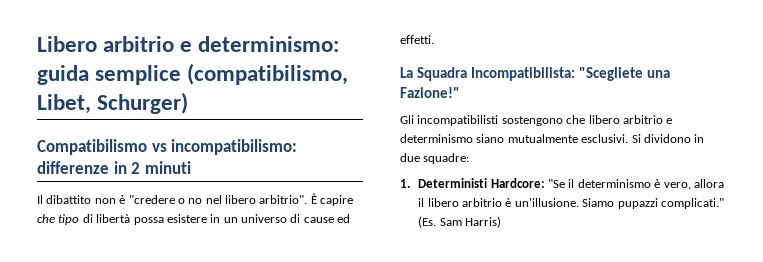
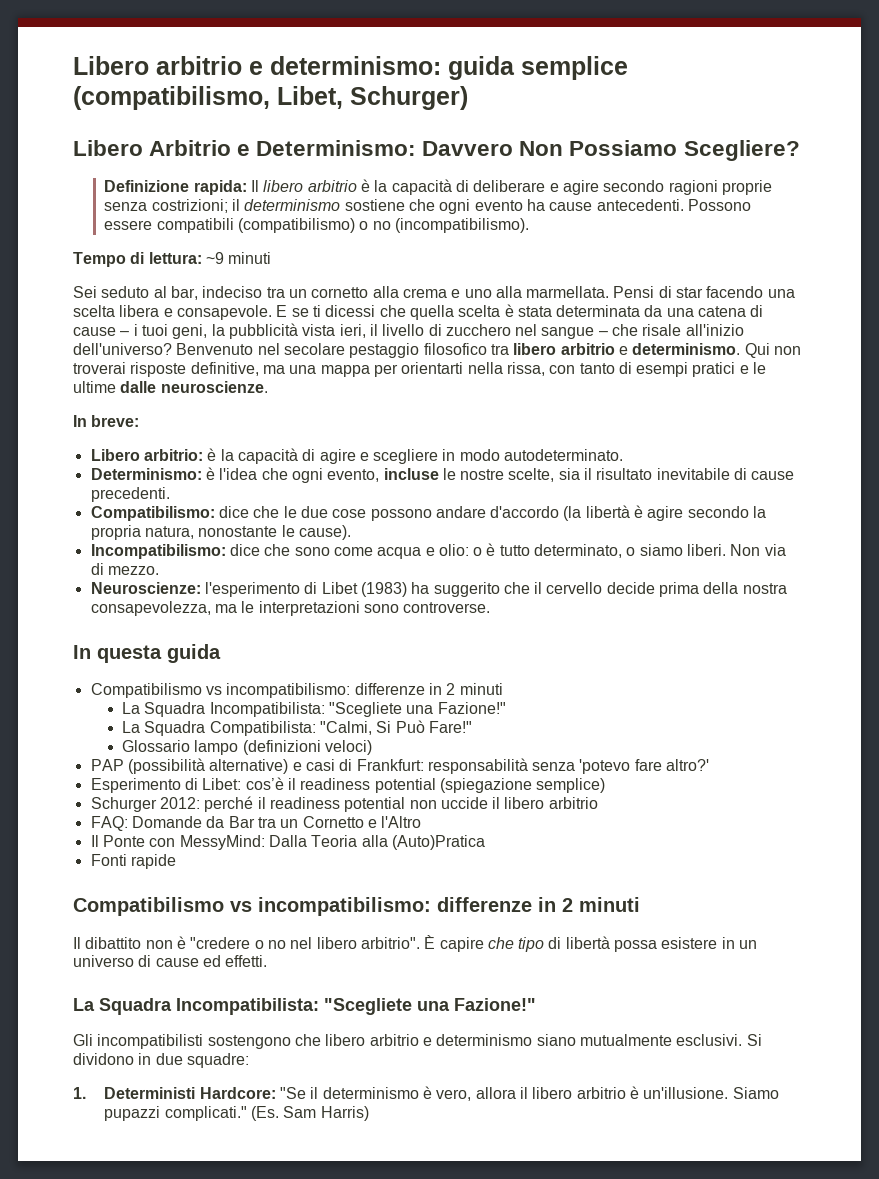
+ Libero Arbitrio e Determinismo: Davvero Non Possiamo Scegliere?
+ Definizione rapida: Il libero arbitrio è la capacità di deliberare e agire secondo ragioni proprie senza costrizioni; il determinismo sostiene che ogni evento ha cause antecedenti. Possono essere compatibili (compatibilismo) o no (incompatibilismo).
+ Tempo di lettura: ~9 minuti
+ Sei seduto al bar, indeciso tra un cornetto alla crema e uno alla marmellata. Pensi di star facendo una scelta libera e consapevole. E se ti dicessi che quella scelta è stata determinata da una catena di cause – i tuoi geni, la pubblicità vista ieri, il livello di zucchero nel sangue – che risale all'inizio dell'universo? Benvenuto nel secolare pestaggio filosofico tra libero arbitrio e determinismo. Qui non troverai risposte definitive, ma una mappa per orientarti nella rissa, con tanto di esempi pratici e le ultime dalle neuroscienze.
+ In breve:
+ Libero arbitrio: è la capacità di agire e scegliere in modo autodeterminato.
+ Determinismo: è l'idea che ogni evento, incluse le nostre scelte, sia il risultato inevitabile di cause precedenti.
+ Compatibilismo: dice che le due cose possono andare d'accordo (la libertà è agire secondo la propria natura, nonostante le cause).
+ Incompatibilismo: dice che sono come acqua e olio: o è tutto determinato, o siamo liberi. Non via di mezzo.
+ Neuroscienze: l'esperimento di Libet (1983) ha suggerito che il cervello decide prima della nostra consapevolezza, ma le interpretazioni sono controverse.
+ In questa guida
+ Compatibilismo vs incompatibilismo: differenze in 2 minuti
+ La Squadra Incompatibilista: "Scegliete una Fazione!"
+ La Squadra Compatibilista: "Calmi, Si Può Fare!"
+ Glossario lampo (definizioni veloci)
+ PAP (possibilità alternative) e casi di Frankfurt: responsabilità senza 'potevo fare altro?'
+ Esperimento di Libet: cos’è il readiness potential (spiegazione semplice)
+ Schurger 2012: perché il readiness potential non uccide il libero arbitrio
+ FAQ: Domande da Bar tra un Cornetto e l'Altro
+ Il Ponte con MessyMind: Dalla Teoria alla (Auto)Pratica
+ Fonti rapide

